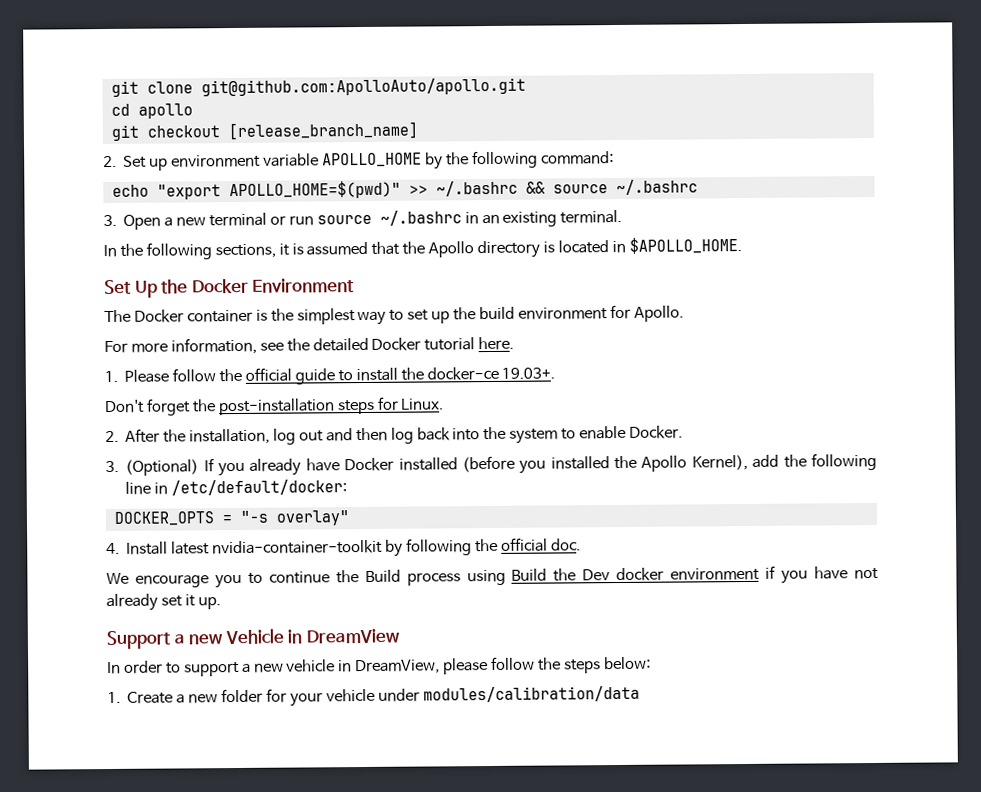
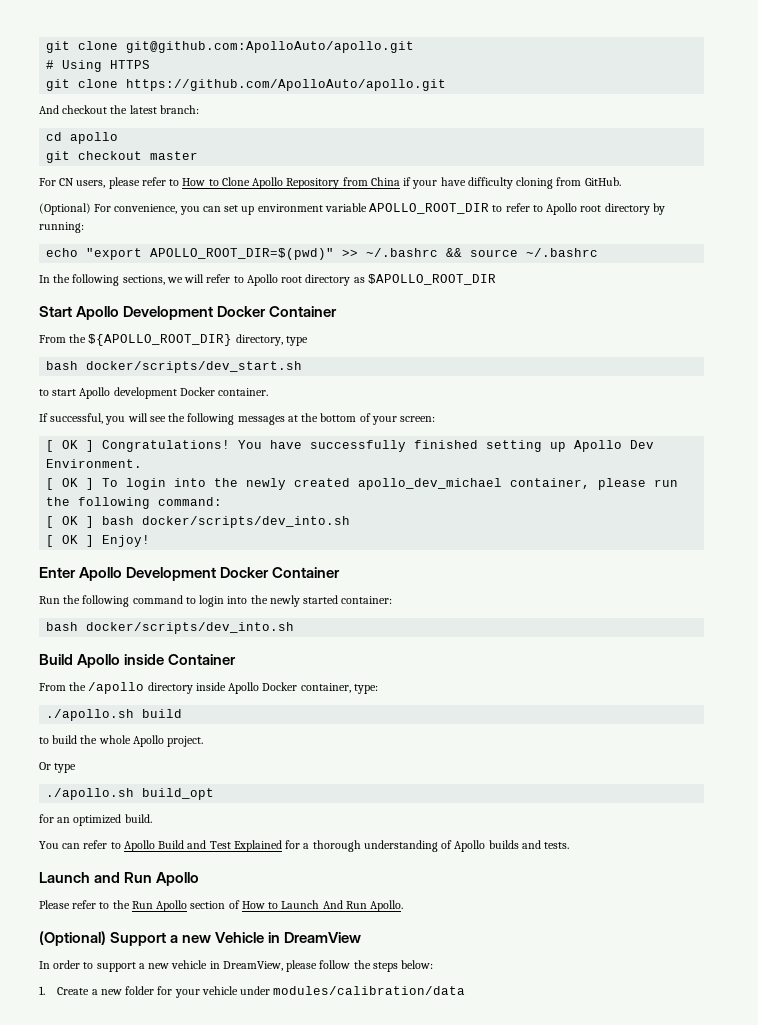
+ # Using HTTPS
+ git clone https://github.com/ApolloAuto/apollo.git
+ And checkout the latest branch:
  cd apollo
- git checkout [release_branch_name]
- 2. Set up environment variable APOLLO_HOME by the following command:
+ git checkout master
+ For CN users, please refer to How to Clone Apollo Repository from China if your have difficulty cloning from GitHub.
+ (Optional) For convenience, you can set up environment variable APOLLO_ROOT_DIR to refer to Apollo root directory by running:
- echo "export APOLLO_HOME=$(pwd)" >> ~/.bashrc && source ~/.bashrc
+ echo "export APOLLO_ROOT_DIR=$(pwd)" >> ~/.bashrc && source ~/.bashrc
- 3. Open a new terminal or run source ~/.bashrc in an existing terminal.
- In the following sections, it is assumed that the Apollo directory is located in $APOLLO_HOME.
- Set Up the Docker Environment
- The Docker container is the simplest way to set up the build environment for Apollo.
- For more information, see the detailed Docker tutorial here.
- 1. Please follow the official guide to install the docker-ce 19.03+.
- Don't forget the post-installation steps for Linux.
- 2. After the installation, log out and then log back into the system to enable Docker.
- 3. (Optional) If you already have Docker installed (before you installed the Apollo Kernel), add the following line in /etc/default/docker:
- DOCKER_OPTS = "-s overlay"
- 4. Install latest nvidia-container-toolkit by following the official doc.
- We encourage you to continue the Build process using Build the Dev docker environment if you have not already set it up.
- Support a new Vehicle in DreamView
+ In the following sections, we will refer to Apollo root directory as $APOLLO_ROOT_DIR
+ Start Apollo Development Docker Container
+ From the ${APOLLO_ROOT_DIR} directory, type
+ bash docker/scripts/dev_start.sh
+ to start Apollo development Docker container.
+ If successful, you will see the following messages at the bottom of your screen:
+ [ OK ] Congratulations! You have successfully finished setting up Apollo Dev Environment.
+ [ OK ] To login into the newly created apollo_dev_michael container, please run the following command:
+ [ OK ] bash docker/scripts/dev_into.sh
+ [ OK ] Enjoy!
+ Enter Apollo Development Docker Container
+ Run the following command to login into the newly started container:
+ bash docker/scripts/dev_into.sh
+ Build Apollo inside Container
+ From the /apollo directory inside Apollo Docker container, type:
+ ./apollo.sh build
+ to build the whole Apollo project.
+ Or type
+ ./apollo.sh build_opt
+ for an optimized build.
+ You can refer to Apollo Build and Test Explained for a thorough understanding of Apollo builds and tests.
+ Launch and Run Apollo
+ Please refer to the Run Apollo section of How to Launch And Run Apollo.
+ (Optional) Support a new Vehicle in DreamView

